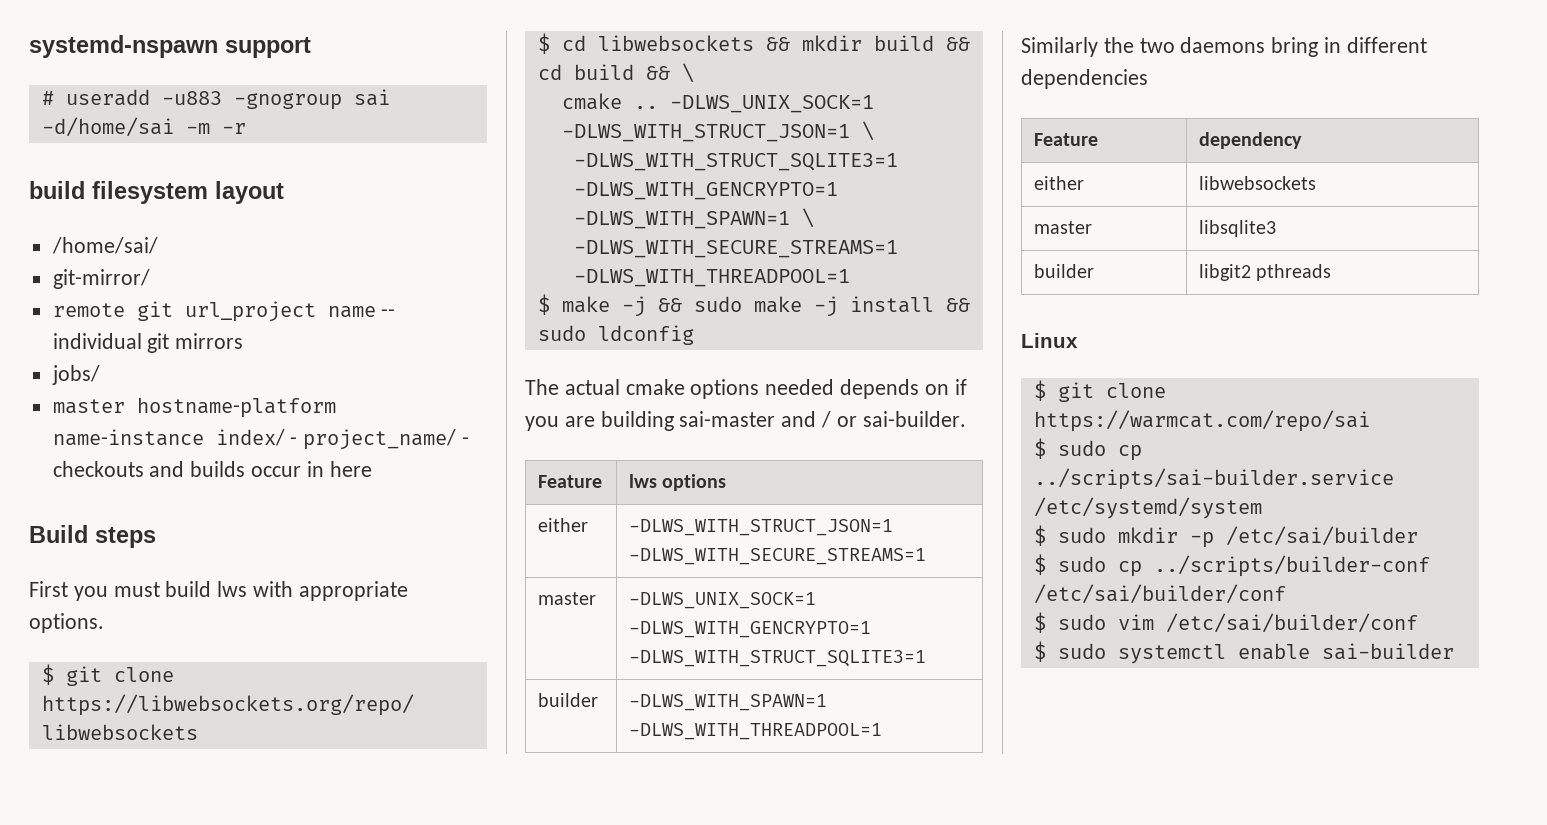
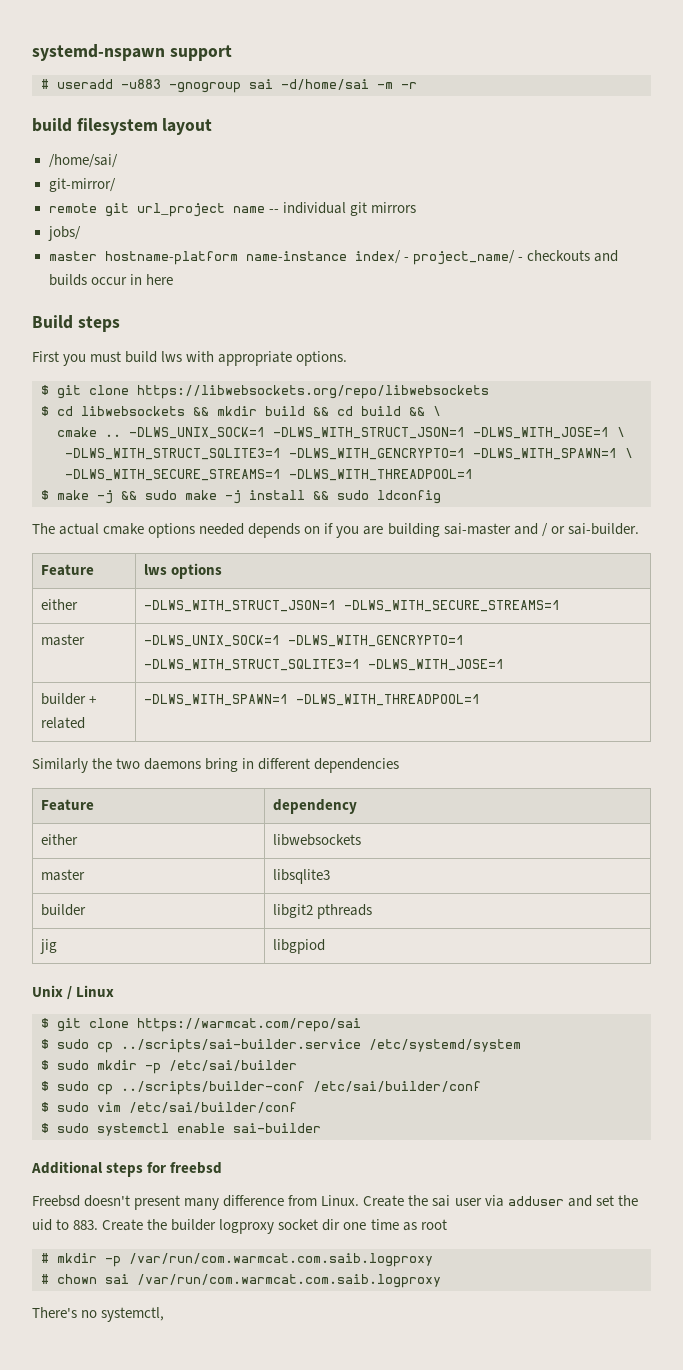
- -DLWS_UNIX_SOCK=1 -DLWS_WITH_STRUCT_JSON=1 \
+ -DLWS_UNIX_SOCK=1 -DLWS_WITH_STRUCT_JSON=1 -DLWS_WITH_JOSE=1 \
- master | -DLWS_UNIX_SOCK=1 -DLWS_WITH_GENCRYPTO=1 -DLWS_WITH_STRUCT_SQLITE3=1
- builder | -DLWS_WITH_SPAWN=1 -DLWS_WITH_THREADPOOL=1
+ master | -DLWS_UNIX_SOCK=1 -DLWS_WITH_GENCRYPTO=1 -DLWS_WITH_STRUCT_SQLITE3=1 -DLWS_WITH_JOSE=1
+ builder + related | -DLWS_WITH_SPAWN=1 -DLWS_WITH_THREADPOOL=1
- Linux
+ jig | libgpiod
+ Unix / Linux
+ Additional steps for freebsd
+ Freebsd doesn't present many difference from Linux. Create the sai user via adduser and set the uid to 883. Create the builder logproxy socket dir one time as root
+ # mkdir -p /var/run/com.warmcat.com.saib.logproxy
+ # chown sai /var/run/com.warmcat.com.saib.logproxy
+ There's no systemctl,

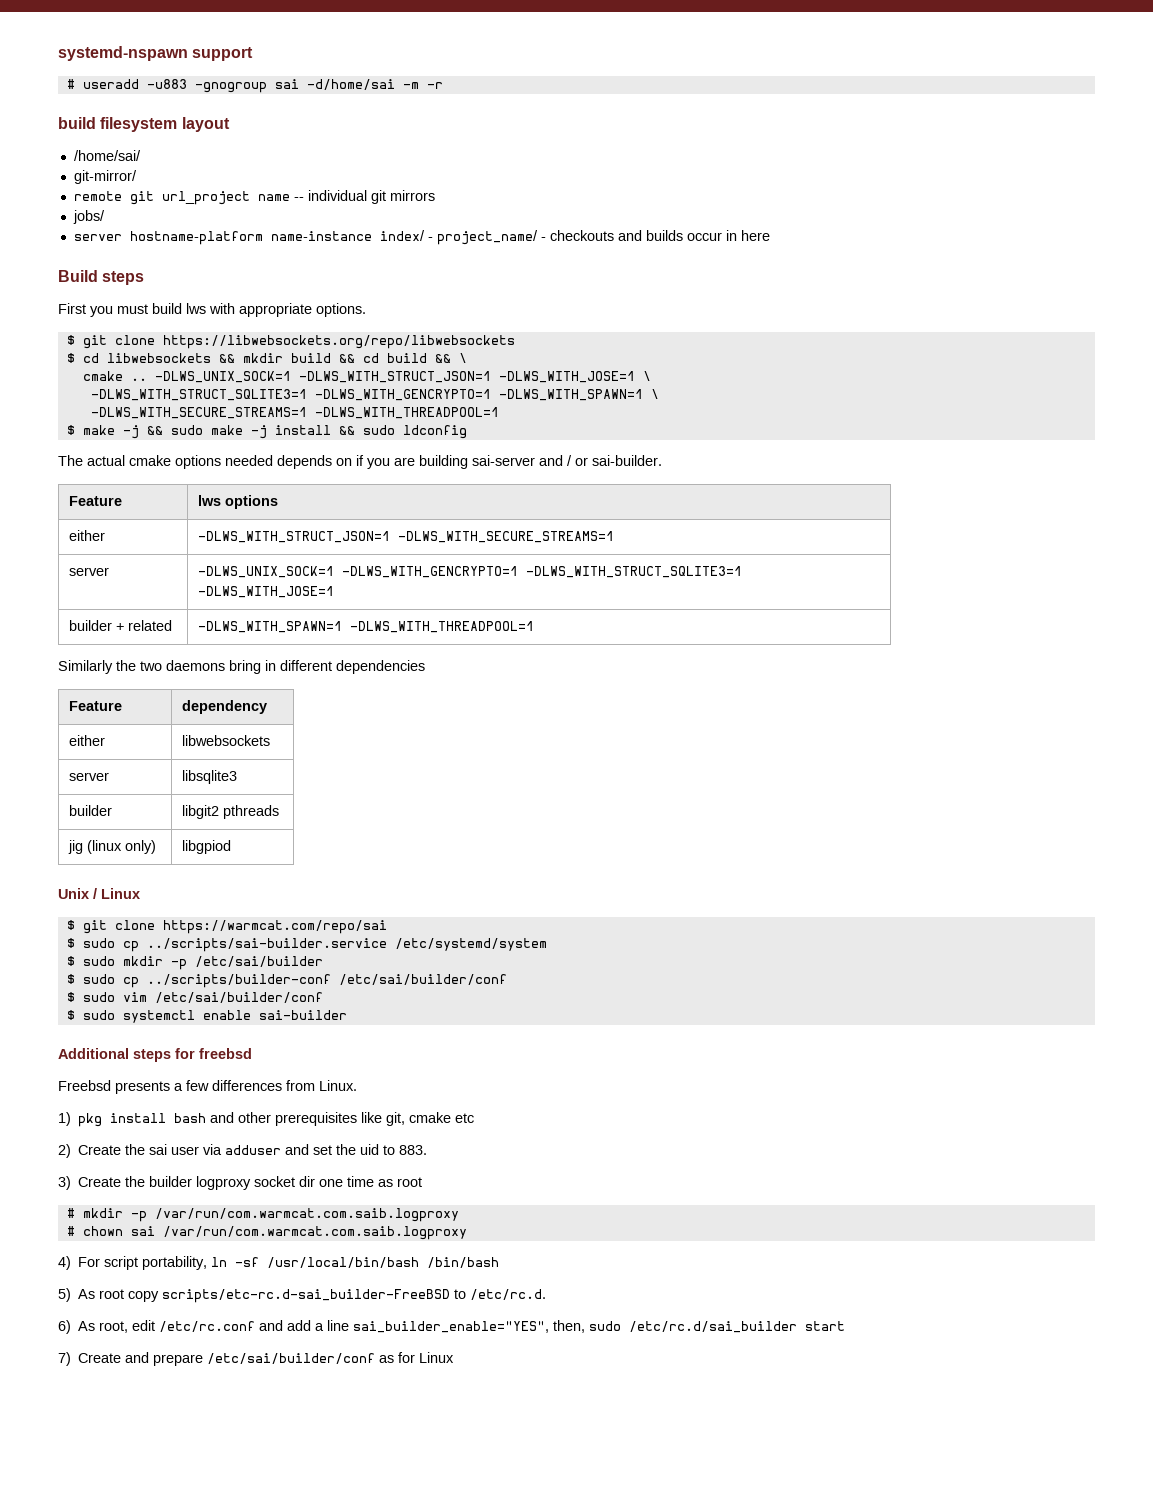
- master hostname-platform name-instance index/ - project_name/ - checkouts and builds occur in here
+ server hostname-platform name-instance index/ - project_name/ - checkouts and builds occur in here
- The actual cmake options needed depends on if you are building sai-master and / or sai-builder.
+ The actual cmake options needed depends on if you are building sai-server and / or sai-builder.
- master | -DLWS_UNIX_SOCK=1 -DLWS_WITH_GENCRYPTO=1 -DLWS_WITH_STRUCT_SQLITE3=1 -DLWS_WITH_JOSE=1
+ server | -DLWS_UNIX_SOCK=1 -DLWS_WITH_GENCRYPTO=1 -DLWS_WITH_STRUCT_SQLITE3=1 -DLWS_WITH_JOSE=1
- master | libsqlite3
+ server | libsqlite3
- jig | libgpiod
+ jig (linux only) | libgpiod
- Freebsd doesn't present many difference from Linux. Create the sai user via adduser and set the uid to 883. Create the builder logproxy socket dir one time as root
+ Freebsd presents a few differences from Linux.
+ 1) pkg install bash and other prerequisites like git, cmake etc
+ 2) Create the sai user via adduser and set the uid to 883.
+ 3) Create the builder logproxy socket dir one time as root
- There's no systemctl,
+ 4) For script portability, ln -sf /usr/local/bin/bash /bin/bash
+ 5) As root copy scripts/etc-rc.d-sai_builder-FreeBSD to /etc/rc.d.
+ 6) As root, edit /etc/rc.conf and add a line sai_builder_enable="YES", then, sudo /etc/rc.d/sai_builder start
+ 7) Create and prepare /etc/sai/builder/conf as for Linux

